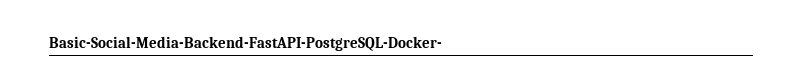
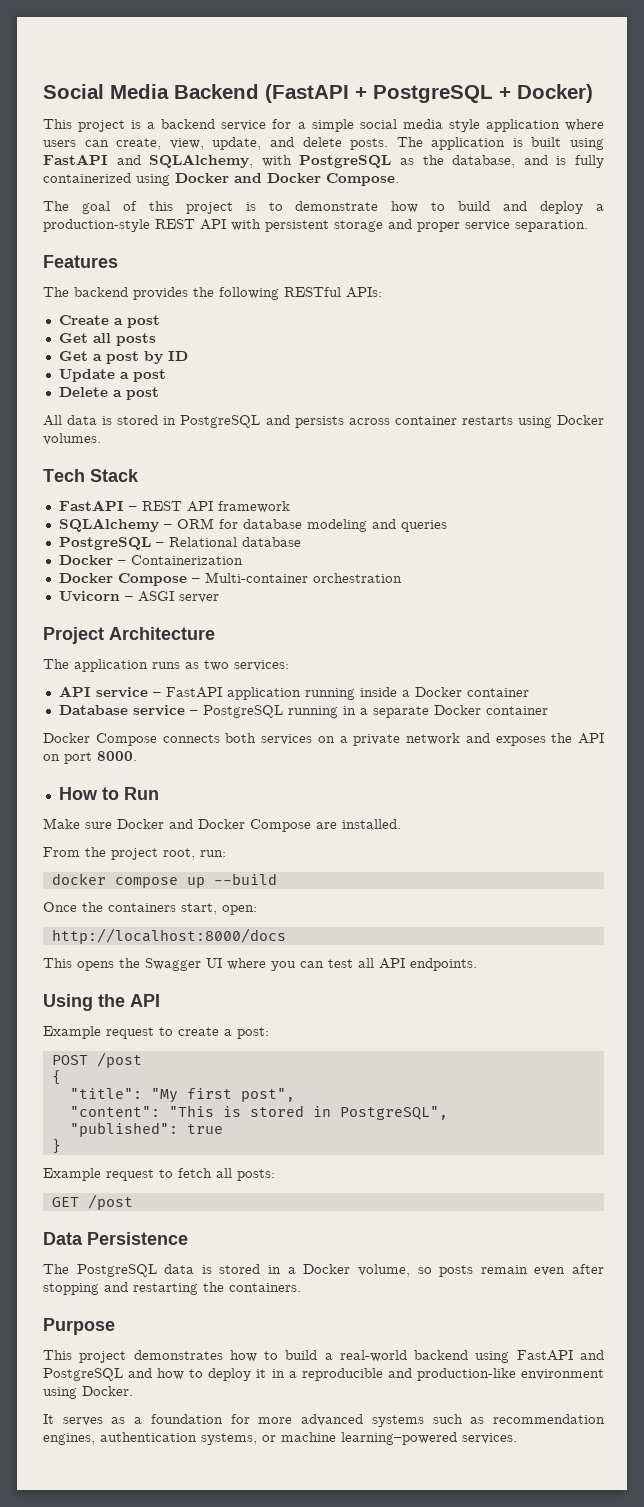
- Basic-Social-Media-Backend-FastAPI-PostgreSQL-Docker-
+ Social Media Backend (FastAPI + PostgreSQL + Docker)
+ This project is a backend service for a simple social media style application where users can create, view, update, and delete posts. The application is built using FastAPI and SQLAlchemy, with PostgreSQL as the database, and is fully containerized using Docker and Docker Compose.
+ The goal of this project is to demonstrate how to build and deploy a production-style REST API with persistent storage and proper service separation.
+ Features
+ The backend provides the following RESTful APIs:
+ Create a post
+ Get all posts
+ Get a post by ID
+ Update a post
+ Delete a post
+ All data is stored in PostgreSQL and persists across container restarts using Docker volumes.
+ Tech Stack
+ FastAPI – REST API framework
+ SQLAlchemy – ORM for database modeling and queries
+ PostgreSQL – Relational database
+ Docker – Containerization
+ Docker Compose – Multi-container orchestration
+ Uvicorn – ASGI server
+ Project Architecture
+ The application runs as two services:
+ API service – FastAPI application running inside a Docker container
+ Database service – PostgreSQL running in a separate Docker container
+ Docker Compose connects both services on a private network and exposes the API on port 8000.
+ How to Run
+ Make sure Docker and Docker Compose are installed.
+ From the project root, run:
+ docker compose up --build
+ Once the containers start, open:
+ http://localhost:8000/docs
+ This opens the Swagger UI where you can test all API endpoints.
+ Using the API
+ Example request to create a post:
+ POST /post
+ {
+ "title": "My first post",
+ "content": "This is stored in PostgreSQL",
+ "published": true
+ }
+ Example request to fetch all posts:
+ GET /post
+ Data Persistence
+ The PostgreSQL data is stored in a Docker volume, so posts remain even after stopping and restarting the containers.
+ Purpose
+ This project demonstrates how to build a real-world backend using FastAPI and PostgreSQL and how to deploy it in a reproducible and production-like environment using Docker.
+ It serves as a foundation for more advanced systems such as recommendation engines, authentication systems, or machine learning–powered services.

